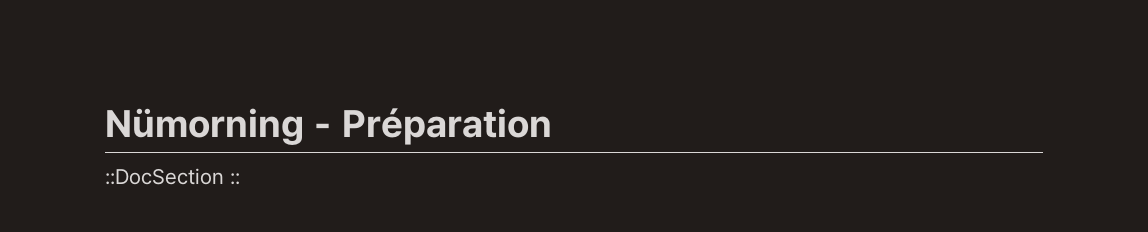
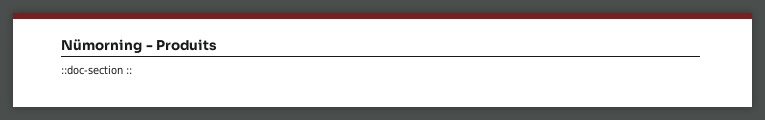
- Nümorning - Préparation
- ::DocSection ::
+ Nümorning - Produits
+ ::doc-section ::

